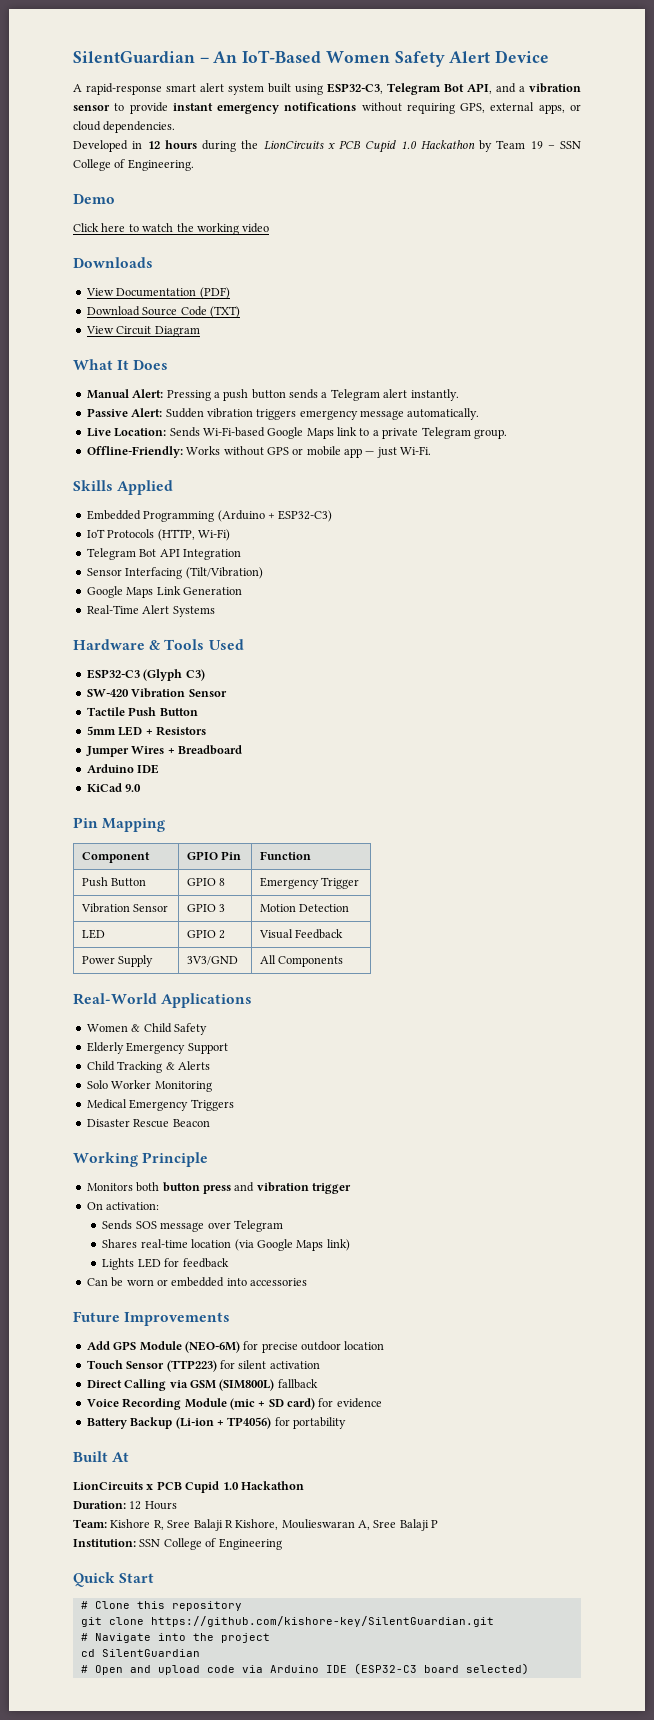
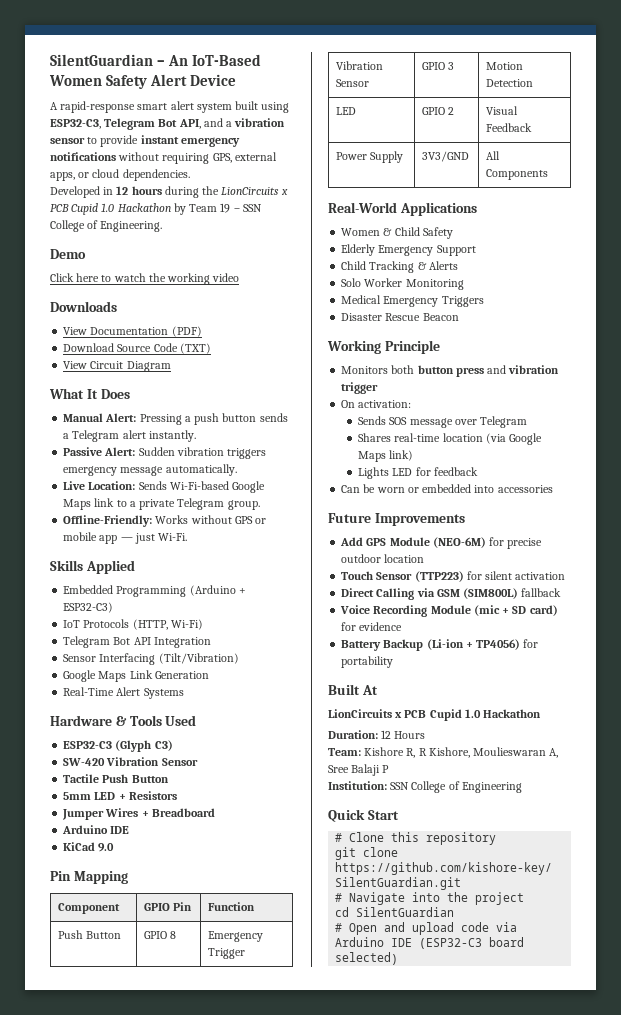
- Team: Kishore R, Sree Balaji R Kishore, Moulieswaran A, Sree Balaji P
+ Team: Kishore R, R Kishore, Moulieswaran A, Sree Balaji P

